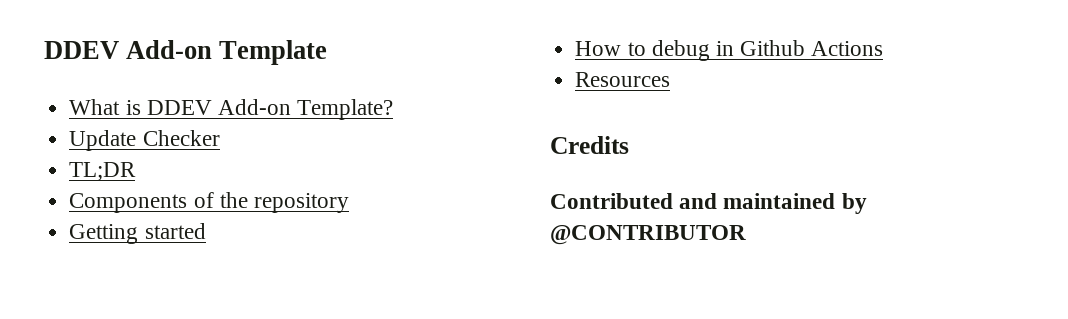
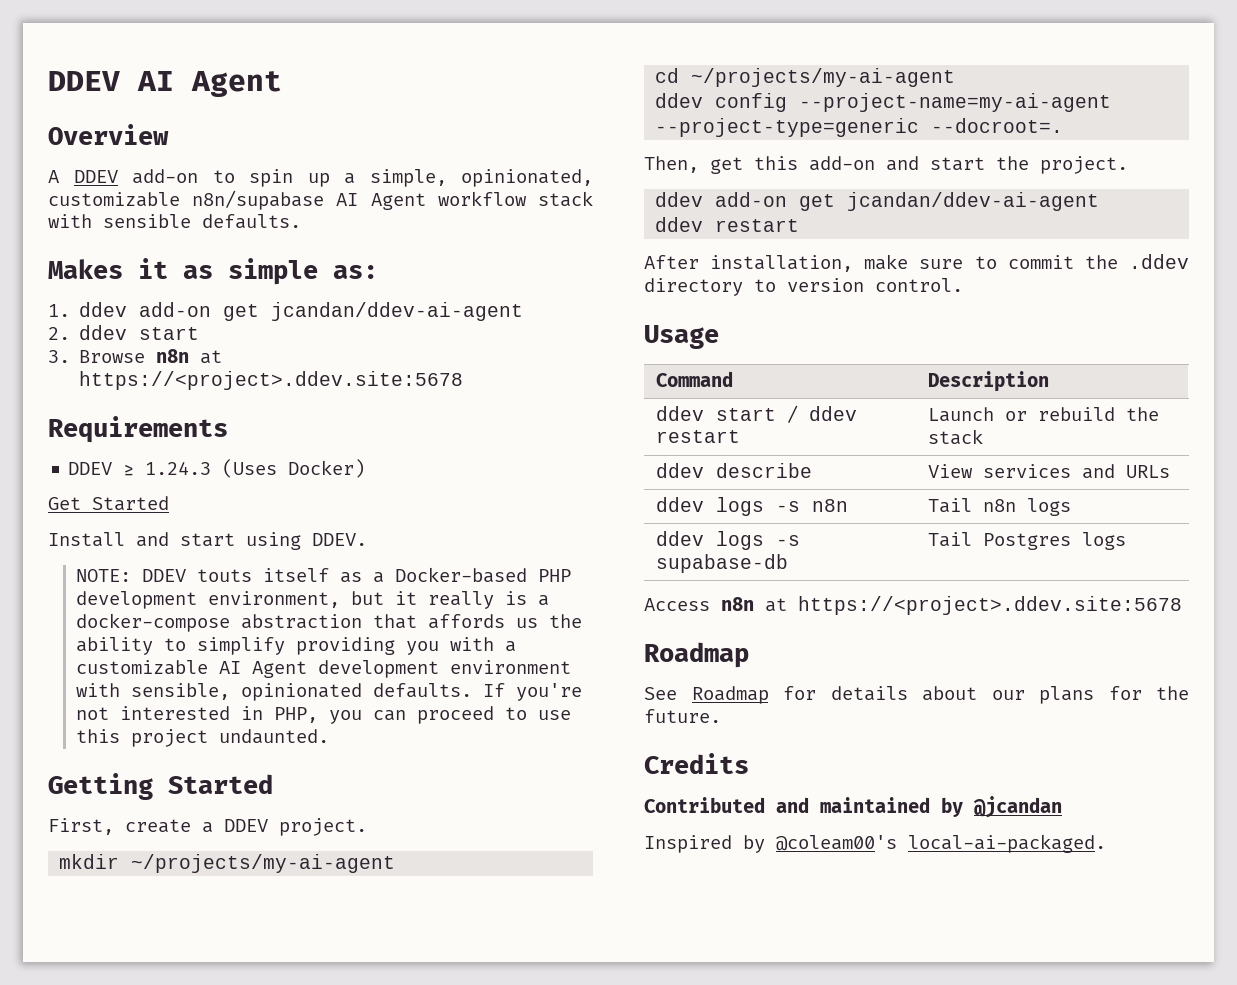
- DDEV Add-on Template
- What is DDEV Add-on Template?
- Update Checker
- TL;DR
- Components of the repository
- Getting started
- How to debug in Github Actions
- Resources
+ DDEV AI Agent
+ Overview
+ A DDEV add-on to spin up a simple, opinionated, customizable n8n/supabase AI Agent workflow stack with sensible defaults.
+ Makes it as simple as:
+ 1. ddev add-on get jcandan/ddev-ai-agent
+ 2. ddev start
+ 3. Browse n8n at https://<project>.ddev.site:5678
+ Requirements
+ DDEV ≥ 1.24.3 (Uses Docker)
+ Get Started
+ Install and start using DDEV.
+ NOTE: DDEV touts itself as a Docker-based PHP development environment, but it really is a docker-compose abstraction that affords us the ability to simplify providing you with a customizable AI Agent development environment with sensible, opinionated defaults. If you're not interested in PHP, you can proceed to use this project undaunted.
+ Getting Started
+ First, create a DDEV project.
+ mkdir ~/projects/my-ai-agent
+ cd ~/projects/my-ai-agent
+ ddev config --project-name=my-ai-agent --project-type=generic --docroot=.
+ Then, get this add-on and start the project.
+ ddev add-on get jcandan/ddev-ai-agent
+ ddev restart
+ After installation, make sure to commit the .ddev directory to version control.
+ Usage
+ Command | Description
+ ddev start / ddev restart | Launch or rebuild the stack
+ ddev describe | View services and URLs
+ ddev logs -s n8n | Tail n8n logs
+ ddev logs -s supabase-db | Tail Postgres logs
+ Access n8n at https://<project>.ddev.site:5678
+ Roadmap
+ See Roadmap for details about our plans for the future.
- Contributed and maintained by @CONTRIBUTOR
+ Contributed and maintained by @jcandan
+ Inspired by @coleam00's local-ai-packaged.

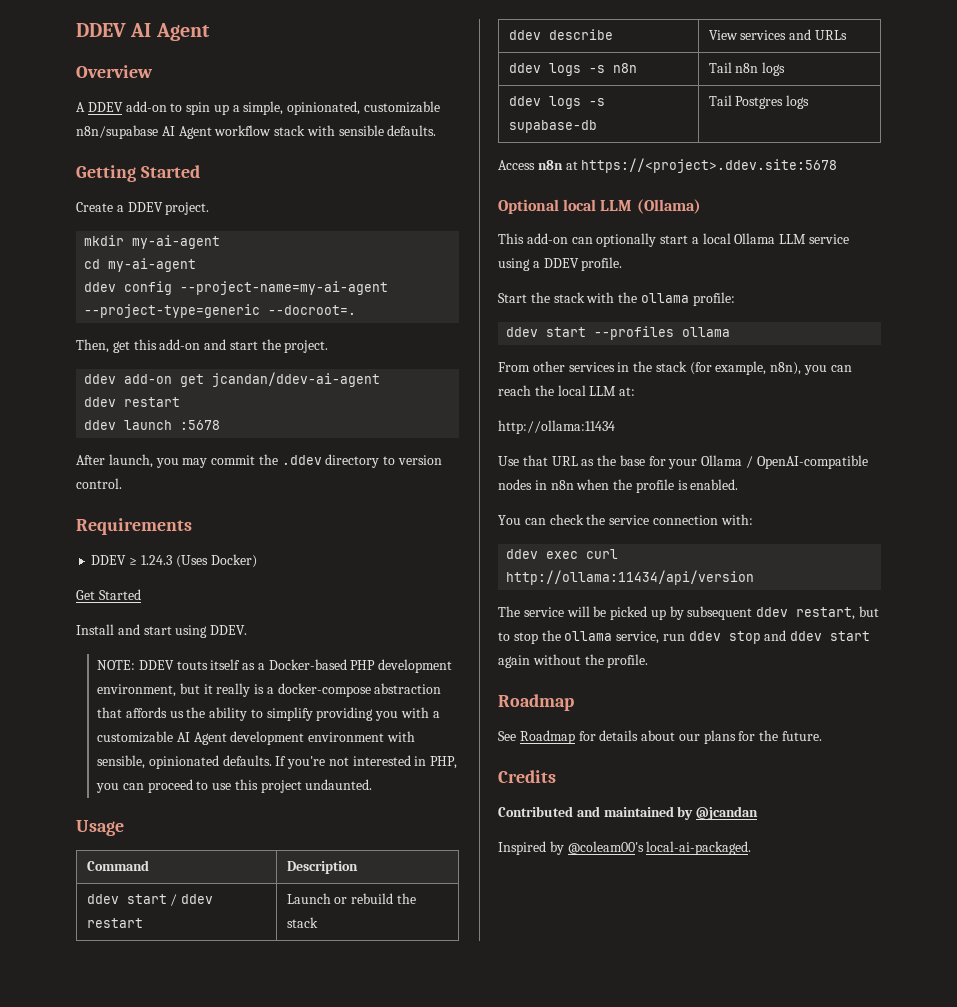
- Makes it as simple as:
- 1. ddev add-on get jcandan/ddev-ai-agent
- 2. ddev start
- 3. Browse n8n at https://<project>.ddev.site:5678
+ Getting Started
+ Create a DDEV project.
+ mkdir my-ai-agent
+ cd my-ai-agent
+ ddev config --project-name=my-ai-agent --project-type=generic --docroot=.
+ Then, get this add-on and start the project.
+ ddev add-on get jcandan/ddev-ai-agent
+ ddev restart
+ ddev launch :5678
+ After launch, you may commit the .ddev directory to version control.
- Getting Started
- First, create a DDEV project.
- mkdir ~/projects/my-ai-agent
- cd ~/projects/my-ai-agent
- ddev config --project-name=my-ai-agent --project-type=generic --docroot=.
- Then, get this add-on and start the project.
- ddev add-on get jcandan/ddev-ai-agent
- ddev restart
- After installation, make sure to commit the .ddev directory to version control.
+ Optional local LLM (Ollama)
+ This add-on can optionally start a local Ollama LLM service using a DDEV profile.
+ Start the stack with the ollama profile:
+ ddev start --profiles ollama
+ From other services in the stack (for example, n8n), you can reach the local LLM at:
+ http://ollama:11434
+ Use that URL as the base for your Ollama / OpenAI-compatible nodes in n8n when the profile is enabled.
+ You can check the service connection with:
+ ddev exec curl http://ollama:11434/api/version
+ The service will be picked up by subsequent ddev restart, but to stop the ollama service, run ddev stop and ddev start again without the profile.

